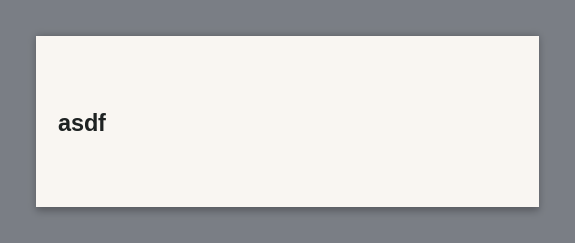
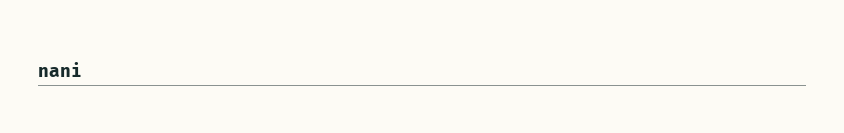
- asdf
+ nani

